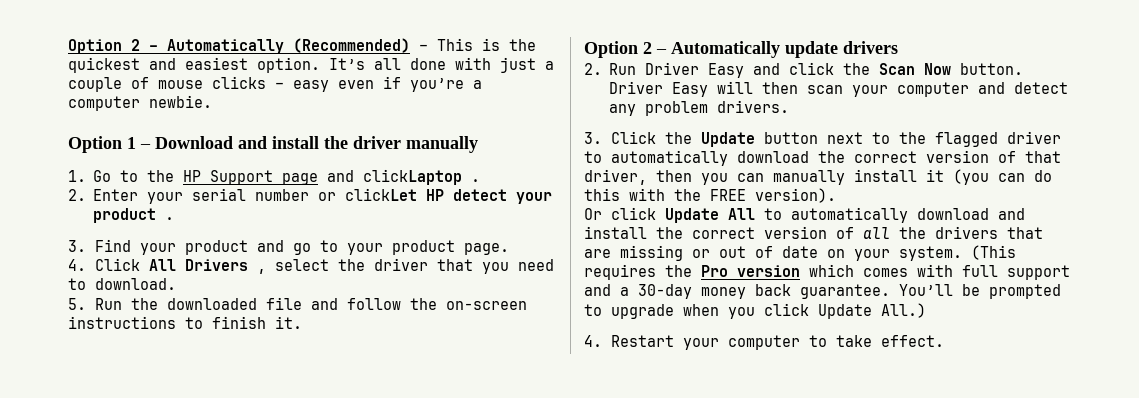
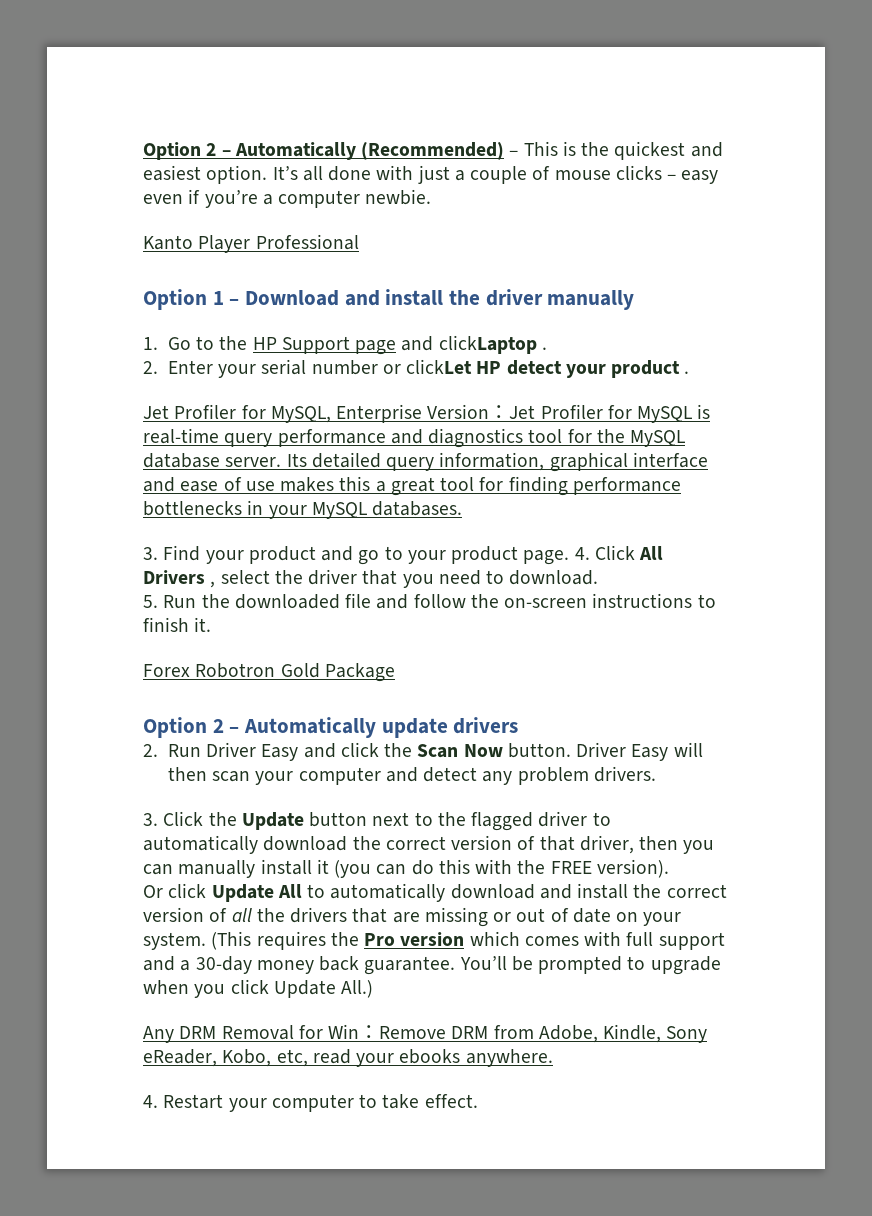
+ Kanto Player Professional
+ Jet Profiler for MySQL, Enterprise Version：Jet Profiler for MySQL is real-time query performance and diagnostics tool for the MySQL database server. Its detailed query information, graphical interface and ease of use makes this a great tool for finding performance bottlenecks in your MySQL databases.
- 3. Find your product and go to your product page.
- 4. Click All Drivers , select the driver that you need to download.
+ 3. Find your product and go to your product page. 4. Click All Drivers , select the driver that you need to download.
+ Forex Robotron Gold Package
+ Any DRM Removal for Win：Remove DRM from Adobe, Kindle, Sony eReader, Kobo, etc, read your ebooks anywhere.

